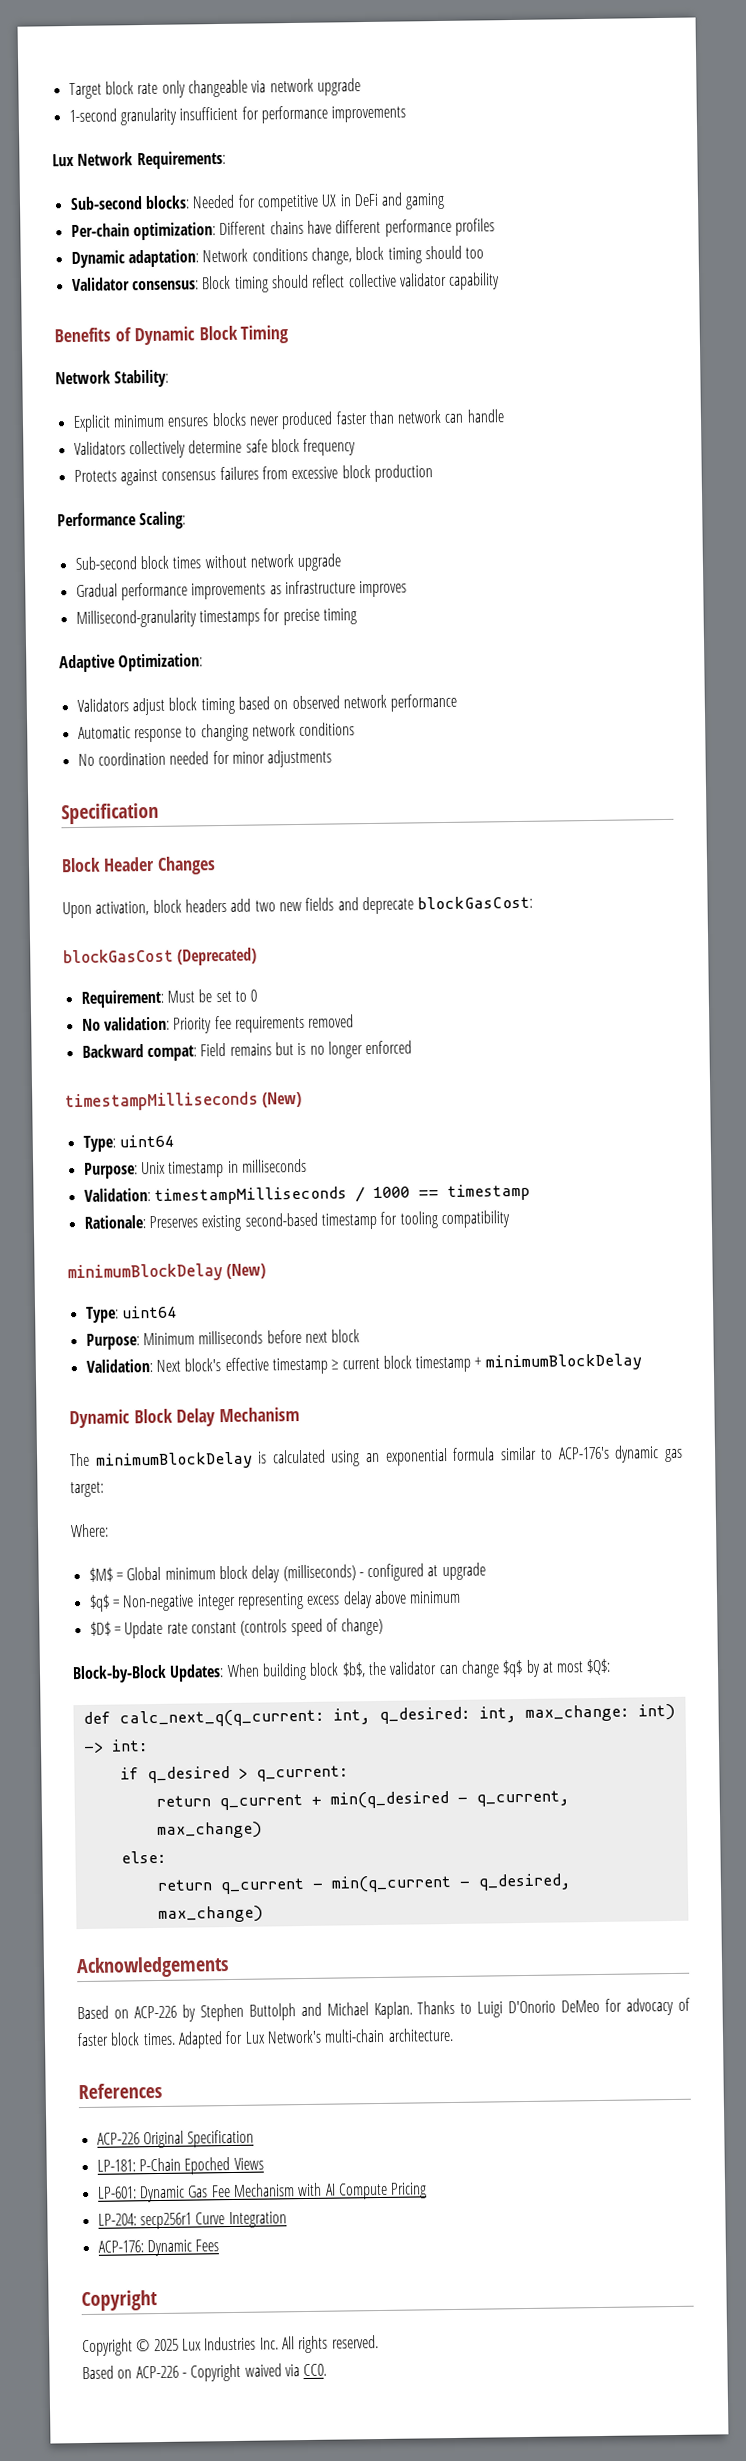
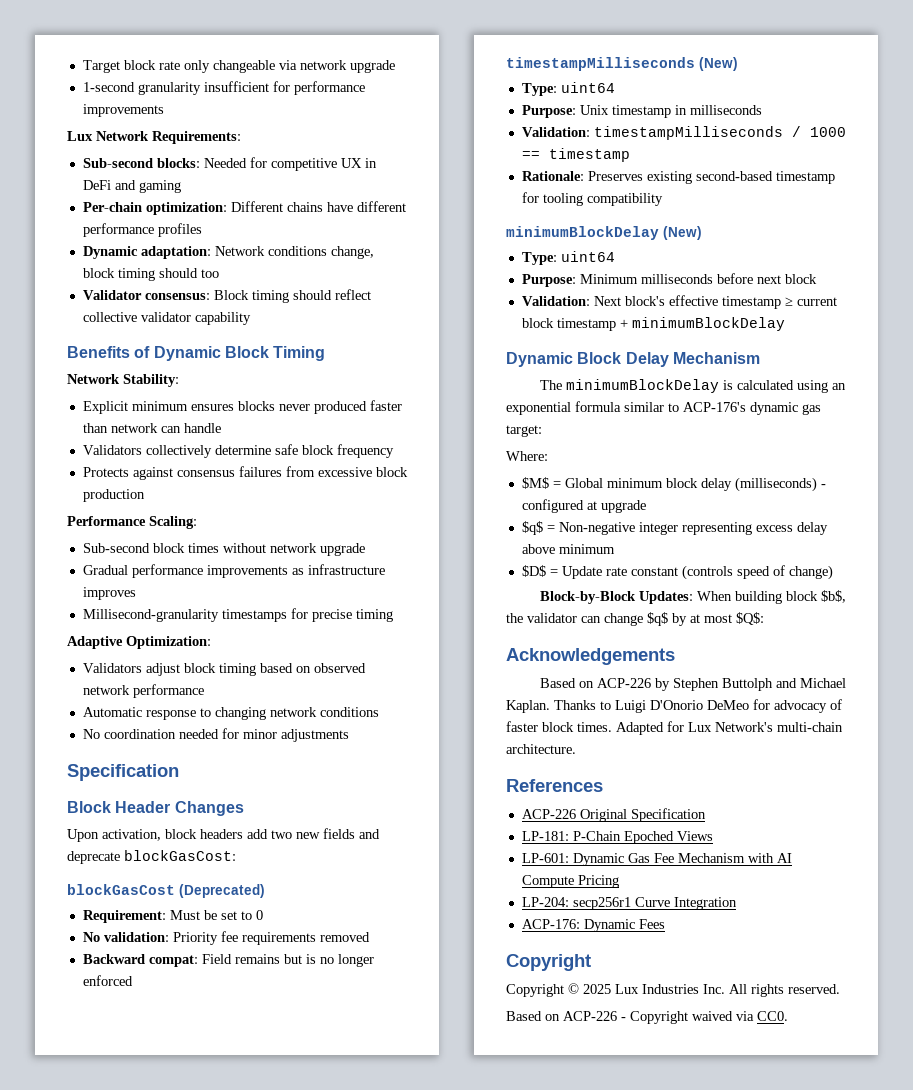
- def calc_next_q(q_current: int, q_desired: int, max_change: int) -> int:
- if q_desired > q_current:
- return q_current + min(q_desired - q_current, max_change)
- else:
- return q_current - min(q_current - q_desired, max_change)

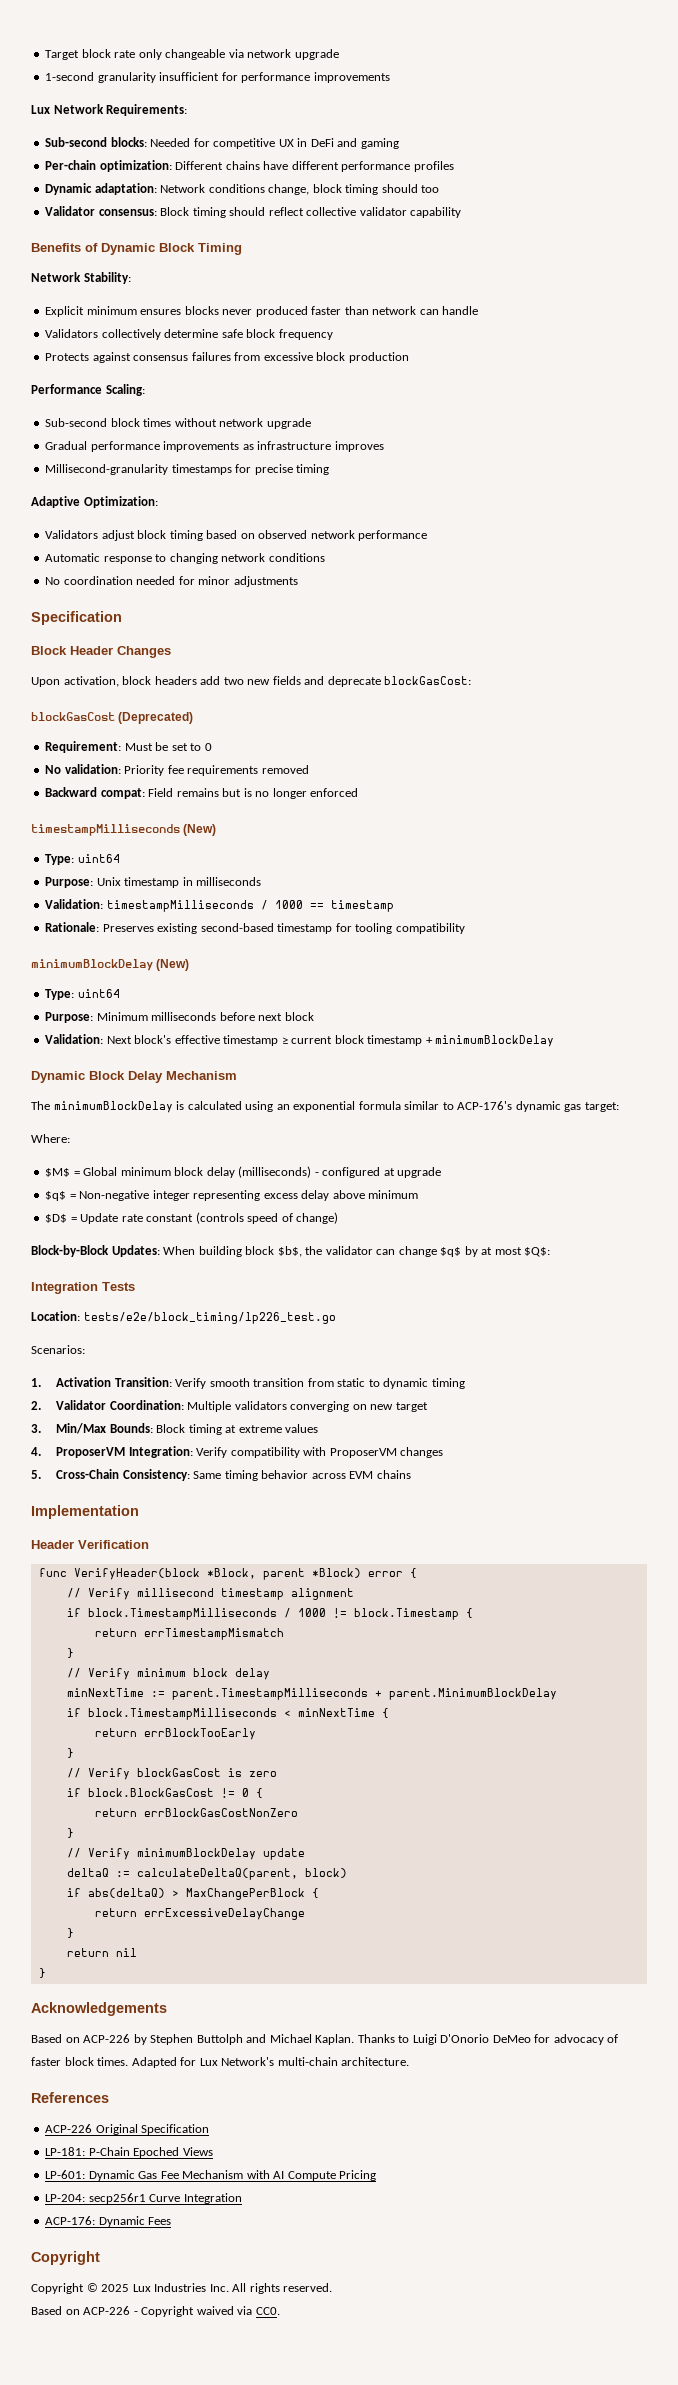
+ Integration Tests
+ Location: tests/e2e/block_timing/lp226_test.go
+ Scenarios:
+ 1. Activation Transition: Verify smooth transition from static to dynamic timing
+ 2. Validator Coordination: Multiple validators converging on new target
+ 3. Min/Max Bounds: Block timing at extreme values
+ 4. ProposerVM Integration: Verify compatibility with ProposerVM changes
+ 5. Cross-Chain Consistency: Same timing behavior across EVM chains
+ Implementation
+ Header Verification
+ func VerifyHeader(block *Block, parent *Block) error {
+ // Verify millisecond timestamp alignment
+ if block.TimestampMilliseconds / 1000 != block.Timestamp {
+ return errTimestampMismatch
+ }
+ // Verify minimum block delay
+ minNextTime := parent.TimestampMilliseconds + parent.MinimumBlockDelay
+ if block.TimestampMilliseconds < minNextTime {
+ return errBlockTooEarly
+ }
+ // Verify blockGasCost is zero
+ if block.BlockGasCost != 0 {
+ return errBlockGasCostNonZero
+ }
+ // Verify minimumBlockDelay update
+ deltaQ := calculateDeltaQ(parent, block)
+ if abs(deltaQ) > MaxChangePerBlock {
+ return errExcessiveDelayChange
+ }
+ return nil
+ }

